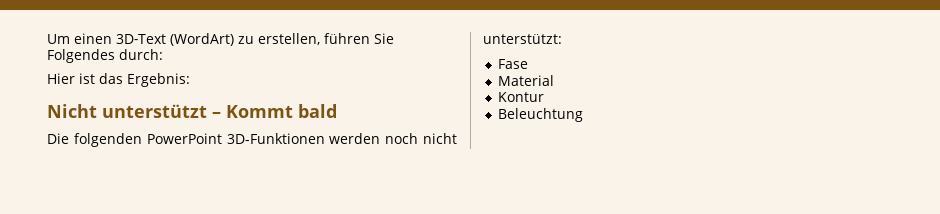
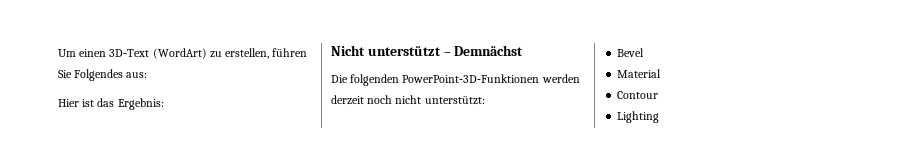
- Um einen 3D‑Text (WordArt) zu erstellen, führen Sie Folgendes durch:
+ Um einen 3D‑Text (WordArt) zu erstellen, führen Sie Folgendes aus:
- Nicht unterstützt – Kommt bald
+ Nicht unterstützt – Demnächst
- Die folgenden PowerPoint 3D-Funktionen werden noch nicht unterstützt:
+ Die folgenden PowerPoint‑3D‑Funktionen werden derzeit noch nicht unterstützt:
- Fase
+ Bevel
- Kontur
- Beleuchtung
+ Contour
+ Lighting

